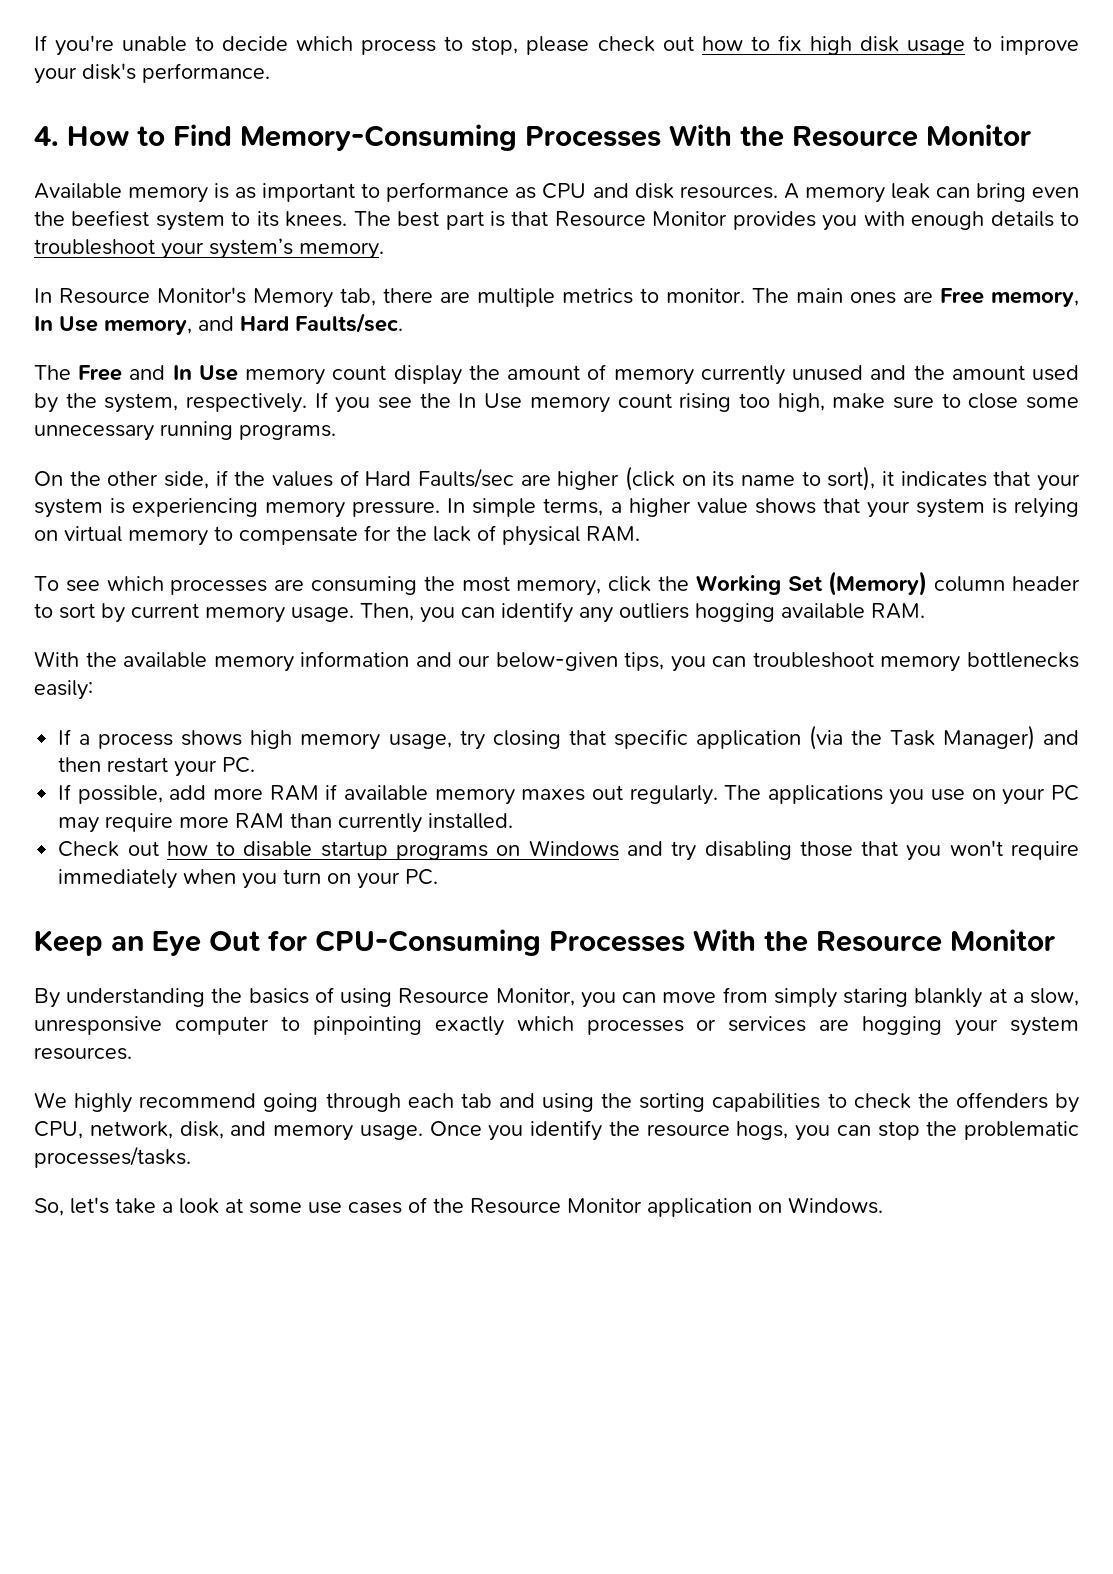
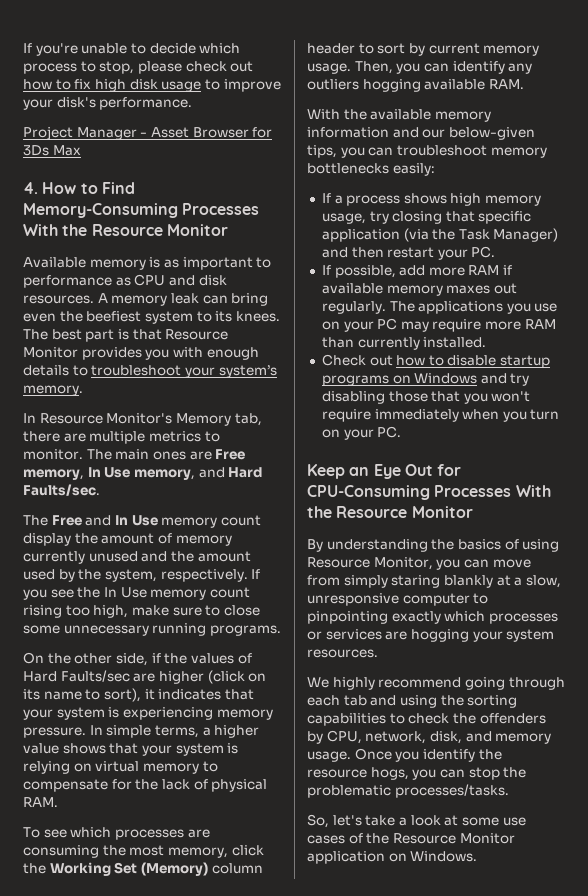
+ Project Manager - Asset Browser for 3Ds Max

